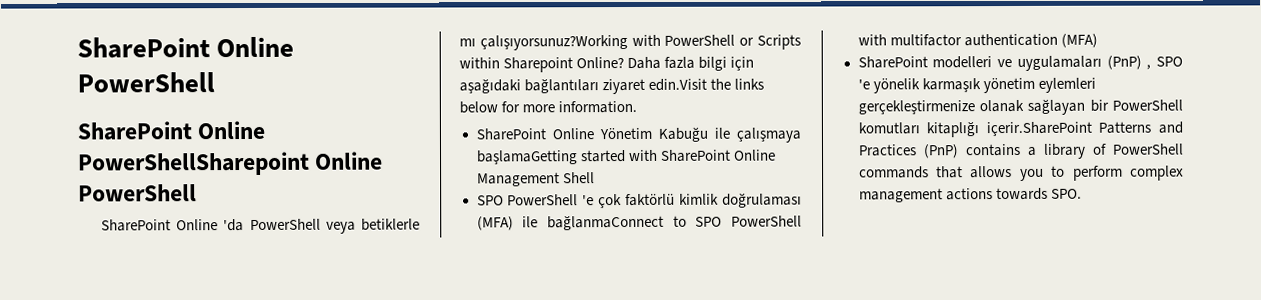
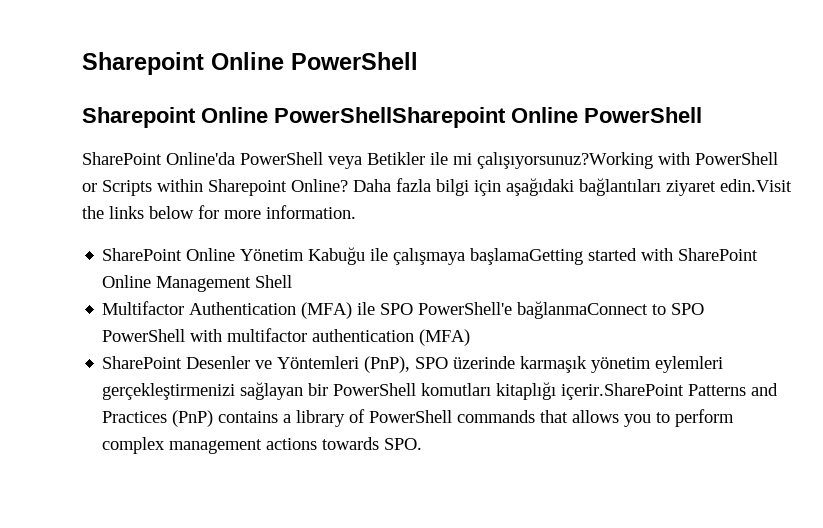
- SharePoint Online PowerShell
- SharePoint Online PowerShellSharepoint Online PowerShell
+ Sharepoint Online PowerShell
+ Sharepoint Online PowerShellSharepoint Online PowerShell
- SharePoint Online 'da PowerShell veya betiklerle mı çalışıyorsunuz?Working with PowerShell or Scripts within Sharepoint Online?
+ SharePoint Online'da PowerShell veya Betikler ile mi çalışıyorsunuz?Working with PowerShell or Scripts within Sharepoint Online?
- SPO PowerShell 'e çok faktörlü kimlik doğrulaması (MFA) ile bağlanmaConnect to SPO PowerShell with multifactor authentication (MFA)
+ Multifactor Authentication (MFA) ile SPO PowerShell'e bağlanmaConnect to SPO PowerShell with multifactor authentication (MFA)
- SharePoint modelleri ve uygulamaları (PnP) , SPO 'e yönelik karmaşık yönetim eylemleri gerçekleştirmenize olanak sağlayan bir PowerShell komutları kitaplığı içerir.SharePoint Patterns and Practices (PnP) contains a library of PowerShell commands that allows you to perform complex management actions towards SPO.
+ SharePoint Desenler ve Yöntemleri (PnP), SPO üzerinde karmaşık yönetim eylemleri gerçekleştirmenizi sağlayan bir PowerShell komutları kitaplığı içerir.SharePoint Patterns and Practices (PnP) contains a library of PowerShell commands that allows you to perform complex management actions towards SPO.

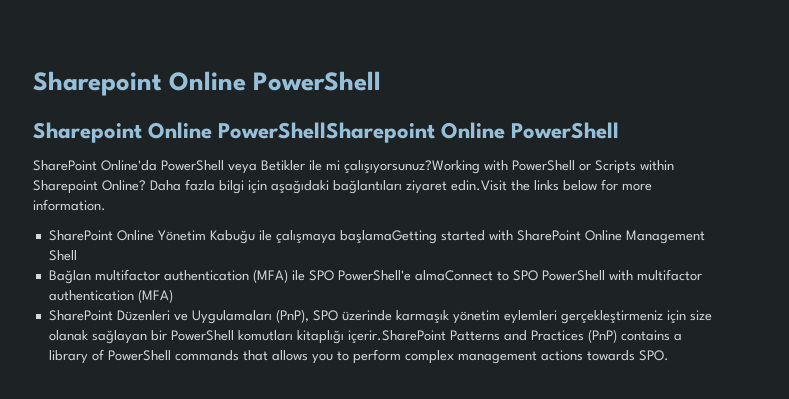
- Multifactor Authentication (MFA) ile SPO PowerShell'e bağlanmaConnect to SPO PowerShell with multifactor authentication (MFA)
+ Bağlan multifactor authentication (MFA) ile SPO PowerShell'e almaConnect to SPO PowerShell with multifactor authentication (MFA)
- SharePoint Desenler ve Yöntemleri (PnP), SPO üzerinde karmaşık yönetim eylemleri gerçekleştirmenizi sağlayan bir PowerShell komutları kitaplığı içerir.SharePoint Patterns and Practices (PnP) contains a library of PowerShell commands that allows you to perform complex management actions towards SPO.
+ SharePoint Düzenleri ve Uygulamaları (PnP), SPO üzerinde karmaşık yönetim eylemleri gerçekleştirmeniz için size olanak sağlayan bir PowerShell komutları kitaplığı içerir.SharePoint Patterns and Practices (PnP) contains a library of PowerShell commands that allows you to perform complex management actions towards SPO.

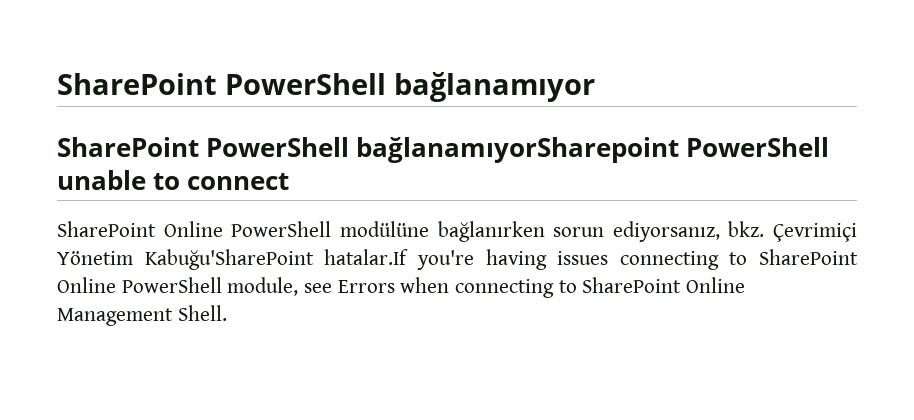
- Sharepoint Online PowerShell
- Sharepoint Online PowerShellSharepoint Online PowerShell
- SharePoint Online'da PowerShell veya Betikler ile mi çalışıyorsunuz?Working with PowerShell or Scripts within Sharepoint Online? Daha fazla bilgi için aşağıdaki bağlantıları ziyaret edin.Visit the links below for more information.
- SharePoint Online Yönetim Kabuğu ile çalışmaya başlamaGetting started with SharePoint Online Management Shell
- Bağlan multifactor authentication (MFA) ile SPO PowerShell'e almaConnect to SPO PowerShell with multifactor authentication (MFA)
- SharePoint Düzenleri ve Uygulamaları (PnP), SPO üzerinde karmaşık yönetim eylemleri gerçekleştirmeniz için size olanak sağlayan bir PowerShell komutları kitaplığı içerir.SharePoint Patterns and Practices (PnP) contains a library of PowerShell commands that allows you to perform complex management actions towards SPO.
+ SharePoint PowerShell bağlanamıyor
+ SharePoint PowerShell bağlanamıyorSharepoint PowerShell unable to connect
+ SharePoint Online PowerShell modülüne bağlanırken sorun ediyorsanız, bkz. Çevrimiçi Yönetim Kabuğu'SharePoint hatalar.If you're having issues connecting to SharePoint Online PowerShell module, see Errors when connecting to SharePoint Online Management Shell.

